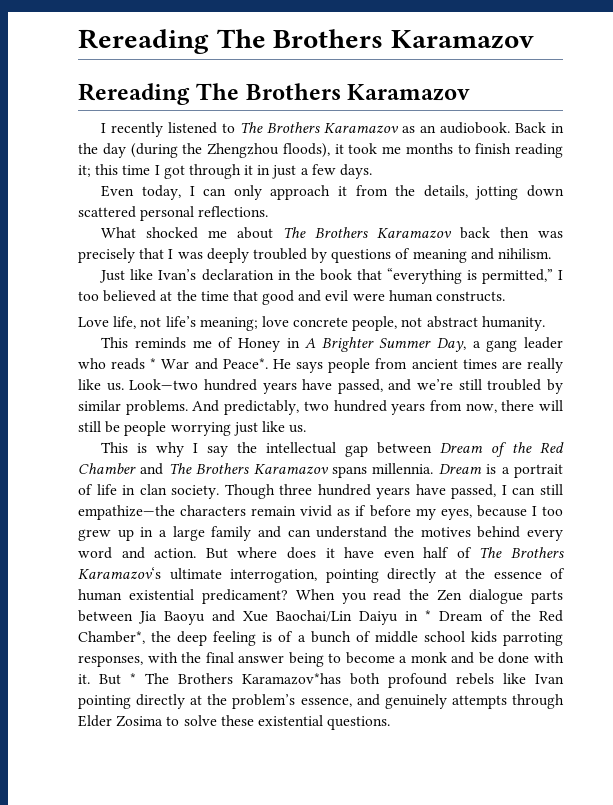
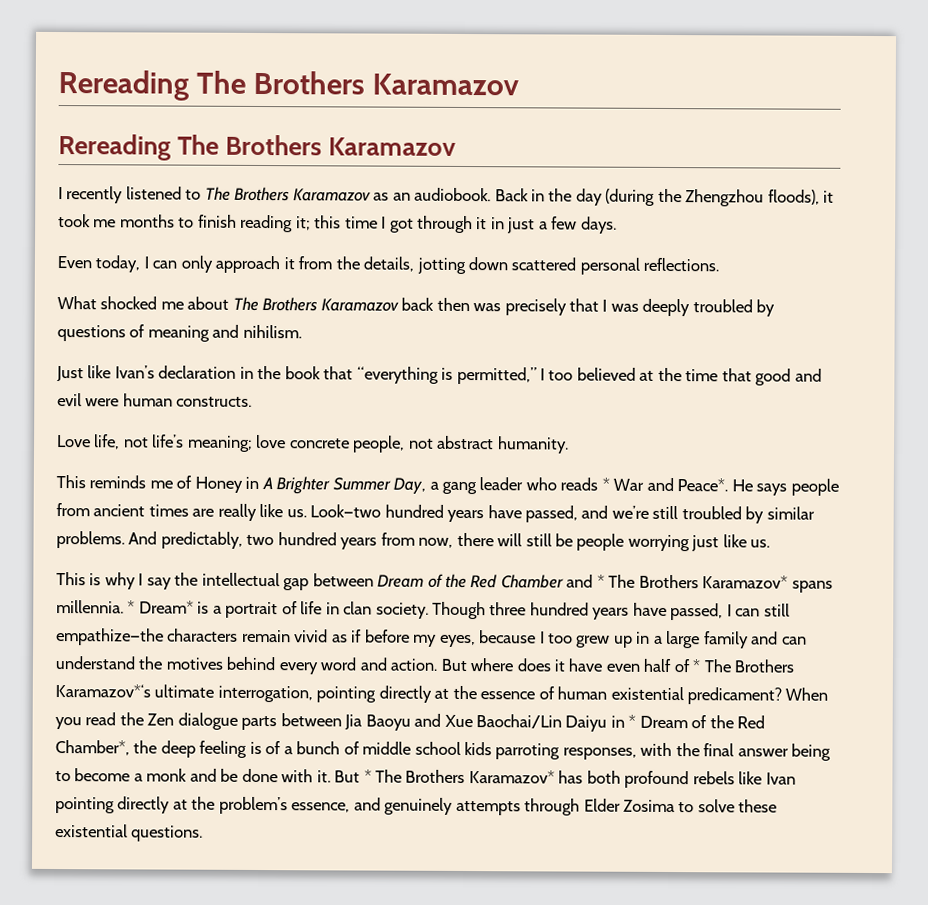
- This is why I say the intellectual gap between Dream of the Red Chamber and The Brothers Karamazov spans millennia.
+ This is why I say the intellectual gap between Dream of the Red Chamber and * The Brothers Karamazov* spans millennia.
- Dream is a portrait of life in clan society.
+ * Dream* is a portrait of life in clan society.
- But where does it have even half of The Brothers Karamazov‘s ultimate interrogation, pointing directly at the essence of human existential predicament?
+ But where does it have even half of * The Brothers Karamazov*‘s ultimate interrogation, pointing directly at the essence of human existential predicament?
- But * The Brothers Karamazov*has both profound rebels like Ivan pointing directly at the problem’s essence, and genuinely attempts through Elder Zosima to solve these existential questions.
+ But * The Brothers Karamazov* has both profound rebels like Ivan pointing directly at the problem’s essence, and genuinely attempts through Elder Zosima to solve these existential questions.

